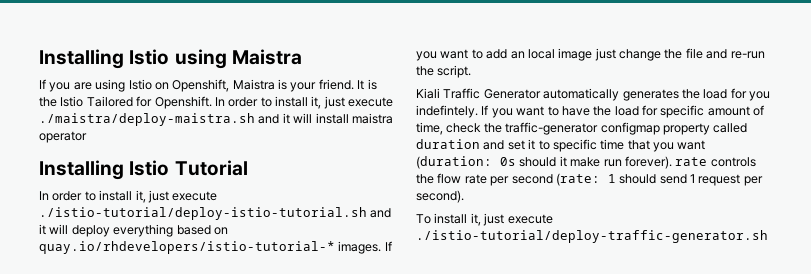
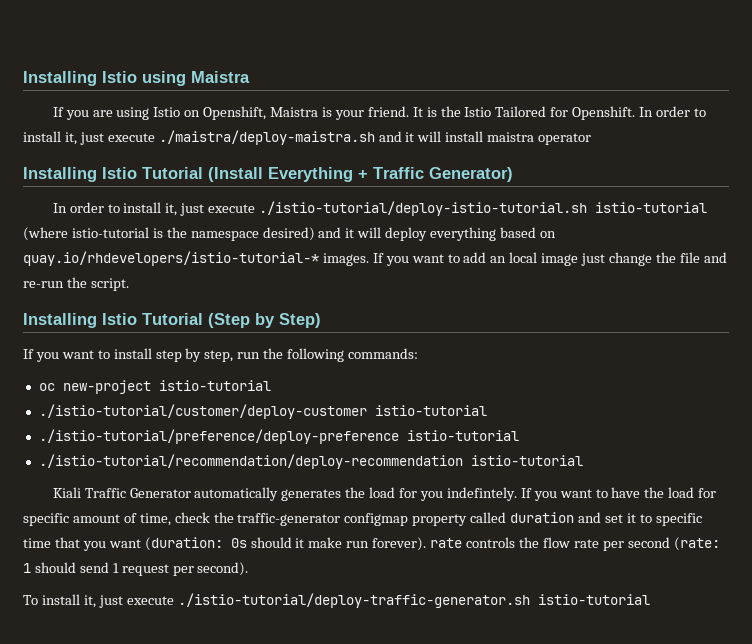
- Installing Istio Tutorial
+ Installing Istio Tutorial (Install Everything + Traffic Generator)
- In order to install it, just execute ./istio-tutorial/deploy-istio-tutorial.sh and it will deploy everything based on quay.io/rhdevelopers/istio-tutorial-* images.
+ In order to install it, just execute ./istio-tutorial/deploy-istio-tutorial.sh istio-tutorial (where istio-tutorial is the namespace desired) and it will deploy everything based on quay.io/rhdevelopers/istio-tutorial-* images.
+ Installing Istio Tutorial (Step by Step)
+ If you want to install step by step, run the following commands:
+ oc new-project istio-tutorial
+ ./istio-tutorial/customer/deploy-customer istio-tutorial
+ ./istio-tutorial/preference/deploy-preference istio-tutorial
+ ./istio-tutorial/recommendation/deploy-recommendation istio-tutorial
- To install it, just execute ./istio-tutorial/deploy-traffic-generator.sh
+ To install it, just execute ./istio-tutorial/deploy-traffic-generator.sh istio-tutorial

